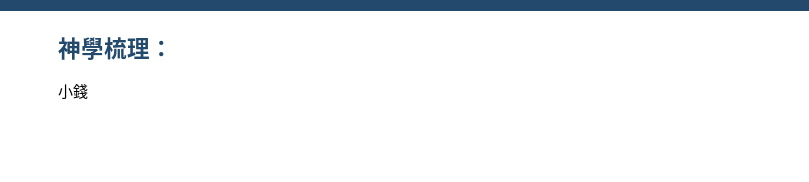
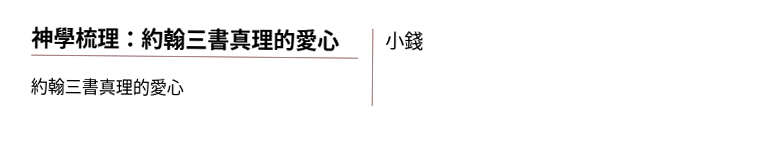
- 神學梳理：
+ 神學梳理：約翰三書真理的愛心
+ 約翰三書真理的愛心

